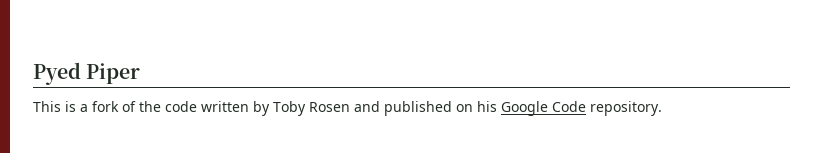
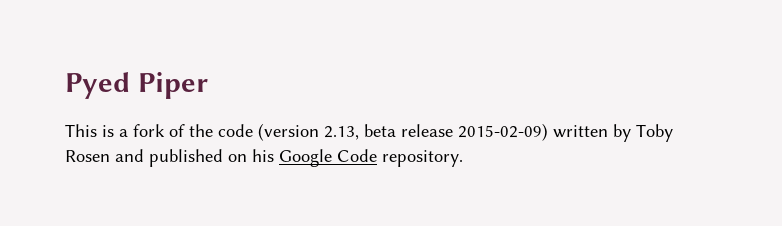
- This is a fork of the code written by Toby Rosen and published on his Google Code repository.
+ This is a fork of the code (version 2.13, beta release 2015-02-09) written by Toby Rosen and published on his Google Code repository.

